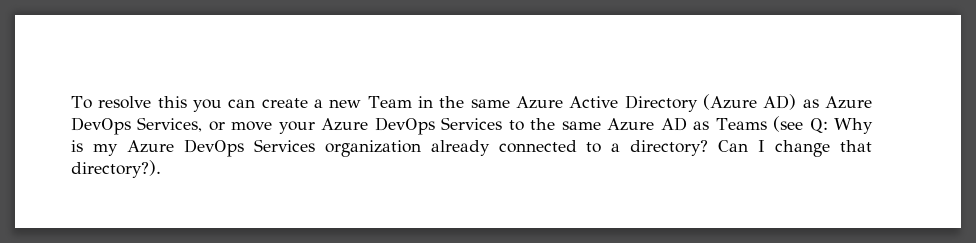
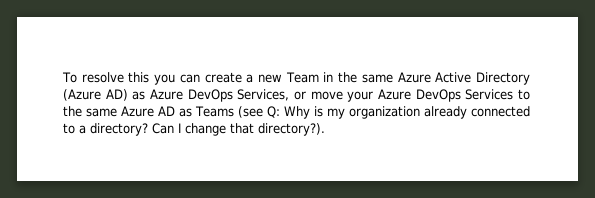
- To resolve this you can create a new Team in the same Azure Active Directory (Azure AD) as Azure DevOps Services, or move your Azure DevOps Services to the same Azure AD as Teams (see Q: Why is my Azure DevOps Services organization already connected to a directory?
+ To resolve this you can create a new Team in the same Azure Active Directory (Azure AD) as Azure DevOps Services, or move your Azure DevOps Services to the same Azure AD as Teams (see Q: Why is my organization already connected to a directory?

